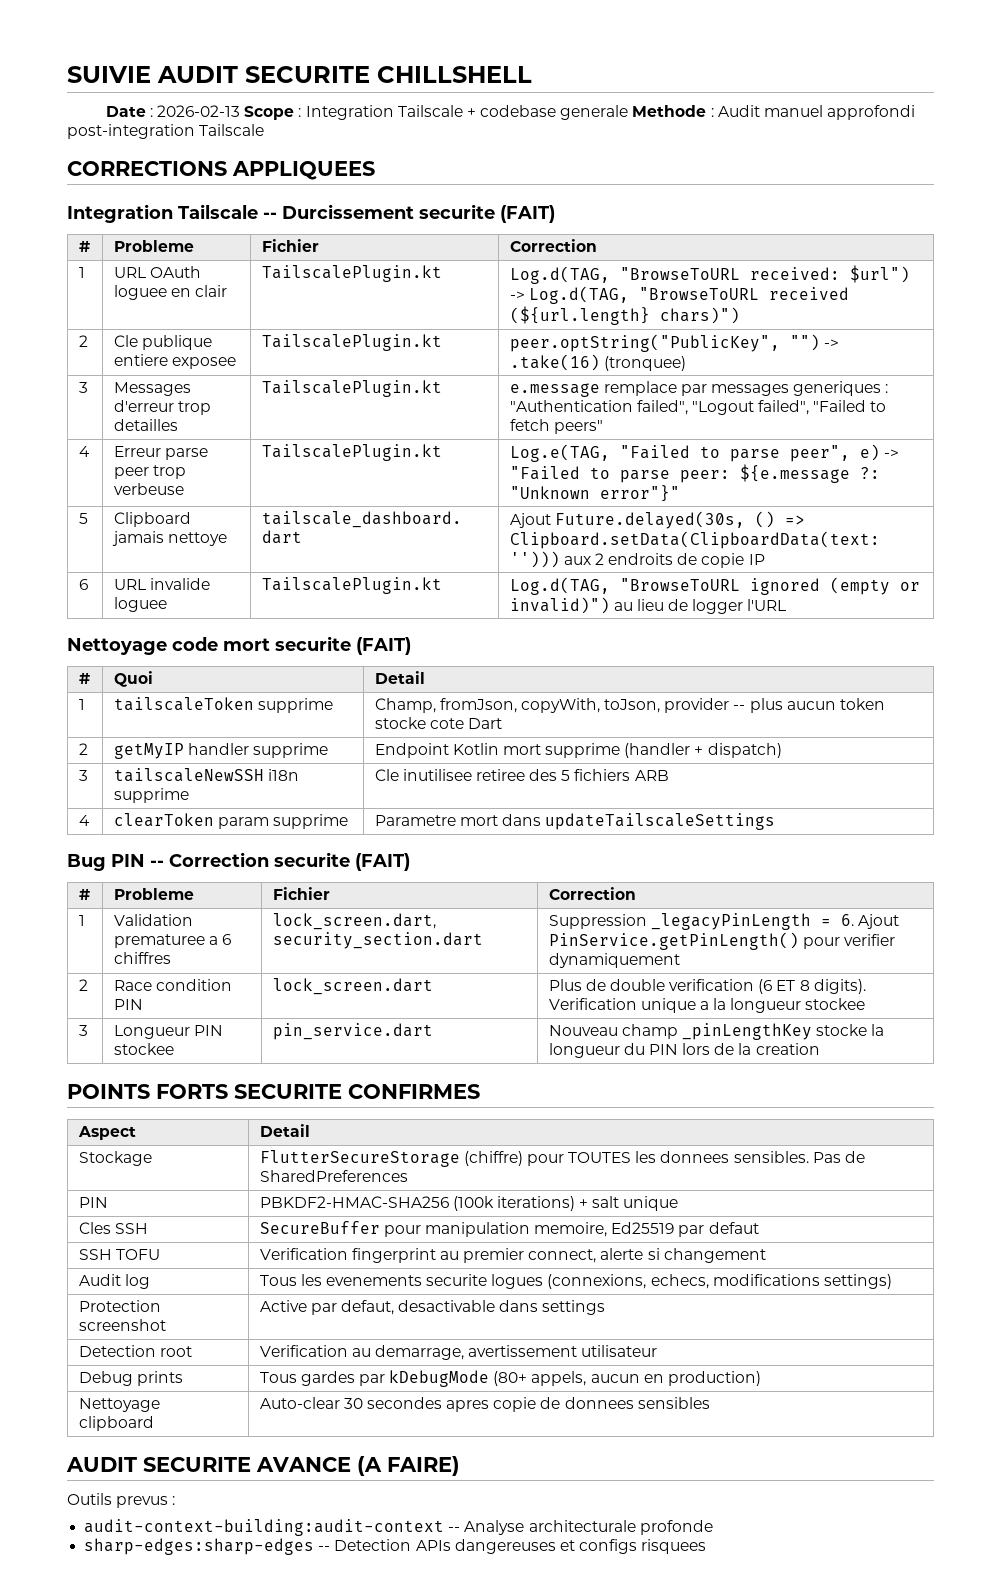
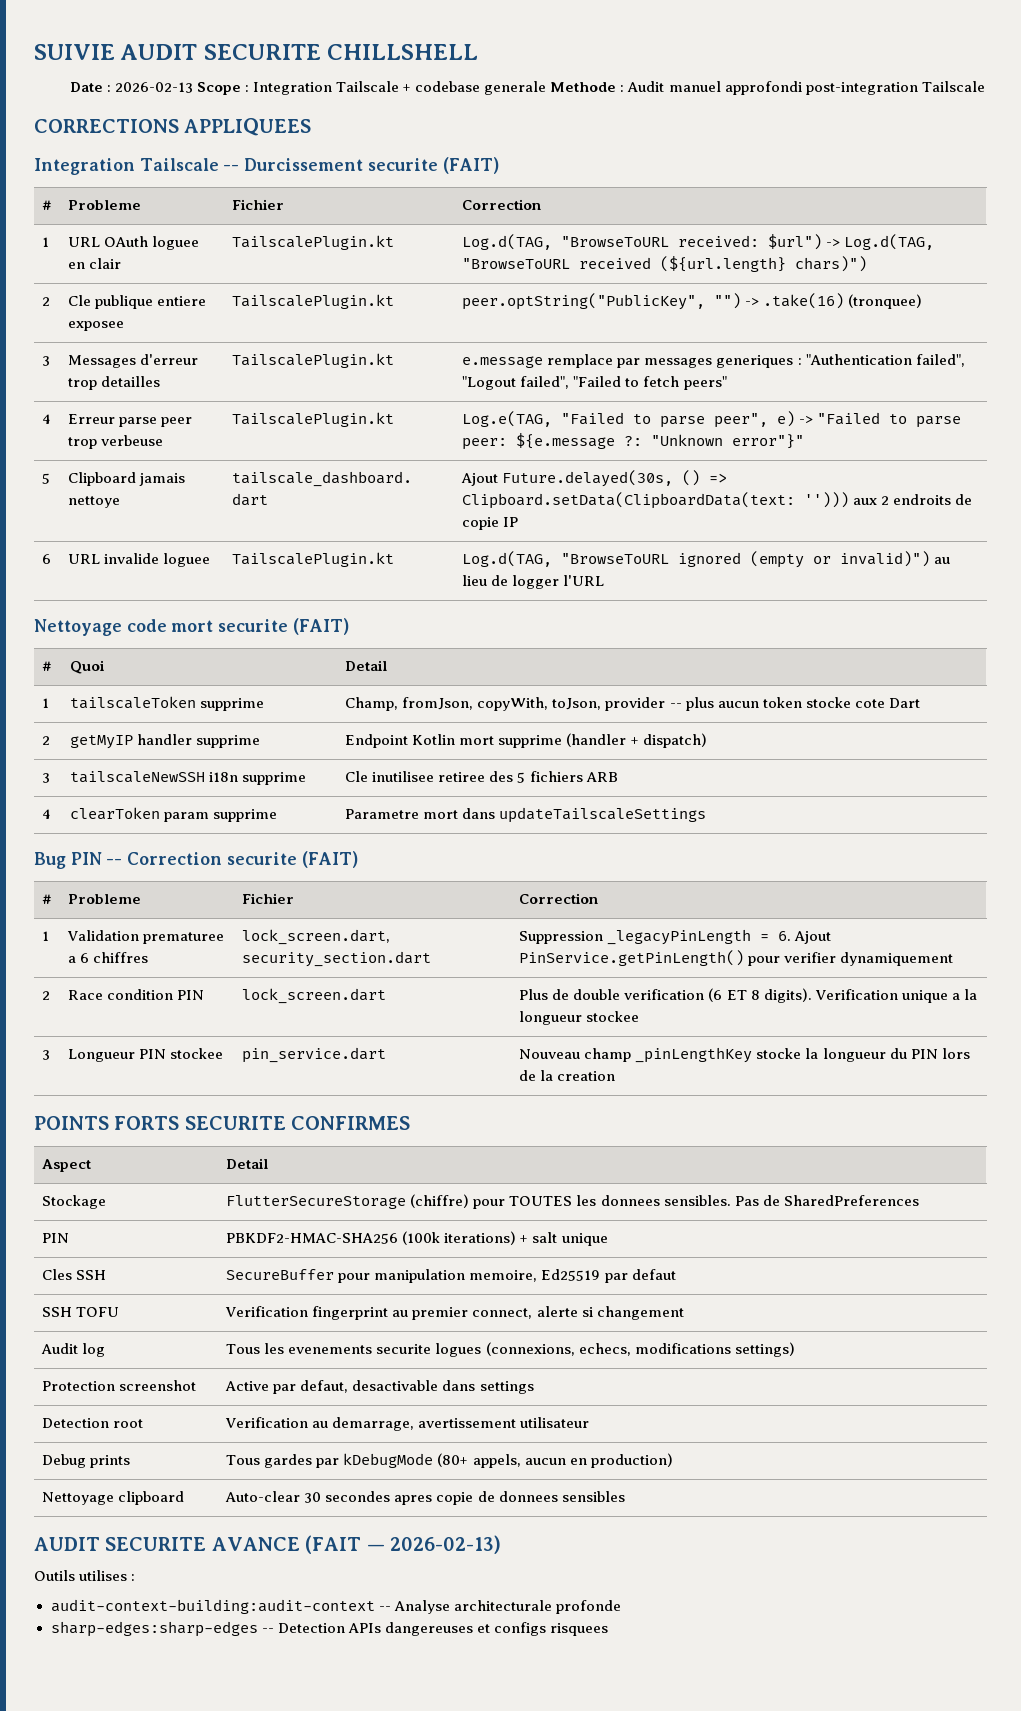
- AUDIT SECURITE AVANCE (A FAIRE)
+ AUDIT SECURITE AVANCE (FAIT — 2026-02-13)
- Outils prevus :
+ Outils utilises :

